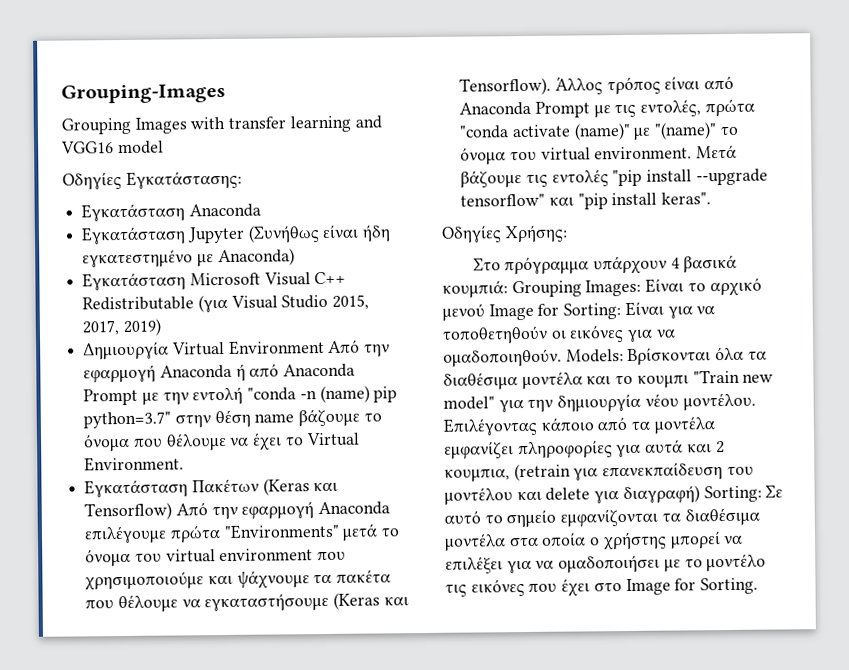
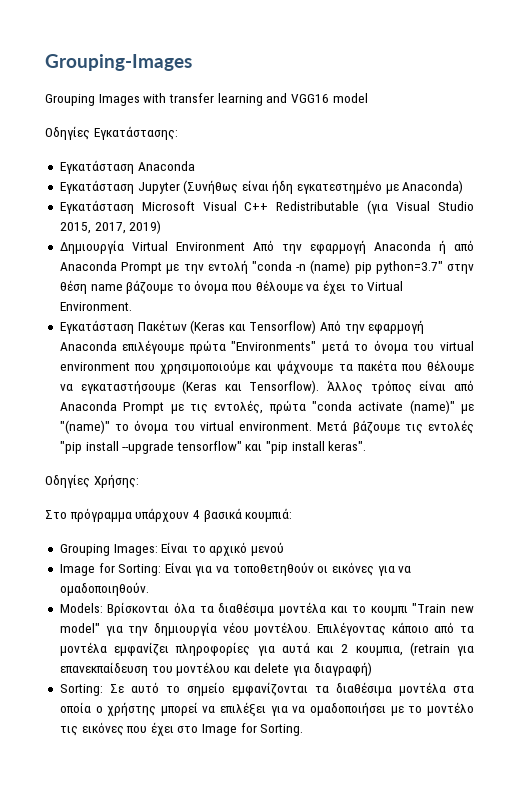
- Στο πρόγραμμα υπάρχουν 4 βασικά κουμπιά: Grouping Images: Είναι το αρχικό μενού Image for Sorting: Είναι για να τοποθετηθούν οι εικόνες για να ομαδοποιηθούν. Models: Βρίσκονται όλα τα διαθέσιμα μοντέλα και το κουμπι "Train new model" για την δημιουργία νέου μοντέλου.
+ Στο πρόγραμμα υπάρχουν 4 βασικά κουμπιά:
+ Grouping Images: Είναι το αρχικό μενού
+ Image for Sorting: Είναι για να τοποθετηθούν οι εικόνες για να ομαδοποιηθούν.
+ Models: Βρίσκονται όλα τα διαθέσιμα μοντέλα και το κουμπι "Train new model" για την δημιουργία νέου μοντέλου.
- Επιλέγοντας κάποιο από τα μοντέλα εμφανίζει πληροφορίες για αυτά και 2 κουμπια, (retrain για επανεκπαίδευση του μοντέλου και delete για διαγραφή) Sorting: Σε αυτό το σημείο εμφανίζονται τα διαθέσιμα μοντέλα στα οποία ο χρήστης μπορεί να επιλέξει για να ομαδοποιήσει με το μοντέλο τις εικόνες που έχει στο Image for Sorting.
+ Επιλέγοντας κάποιο από τα μοντέλα εμφανίζει πληροφορίες για αυτά και 2 κουμπια, (retrain για επανεκπαίδευση του μοντέλου και delete για διαγραφή)
+ Sorting: Σε αυτό το σημείο εμφανίζονται τα διαθέσιμα μοντέλα στα οποία ο χρήστης μπορεί να επιλέξει για να ομαδοποιήσει με το μοντέλο τις εικόνες που έχει στο Image for Sorting.

